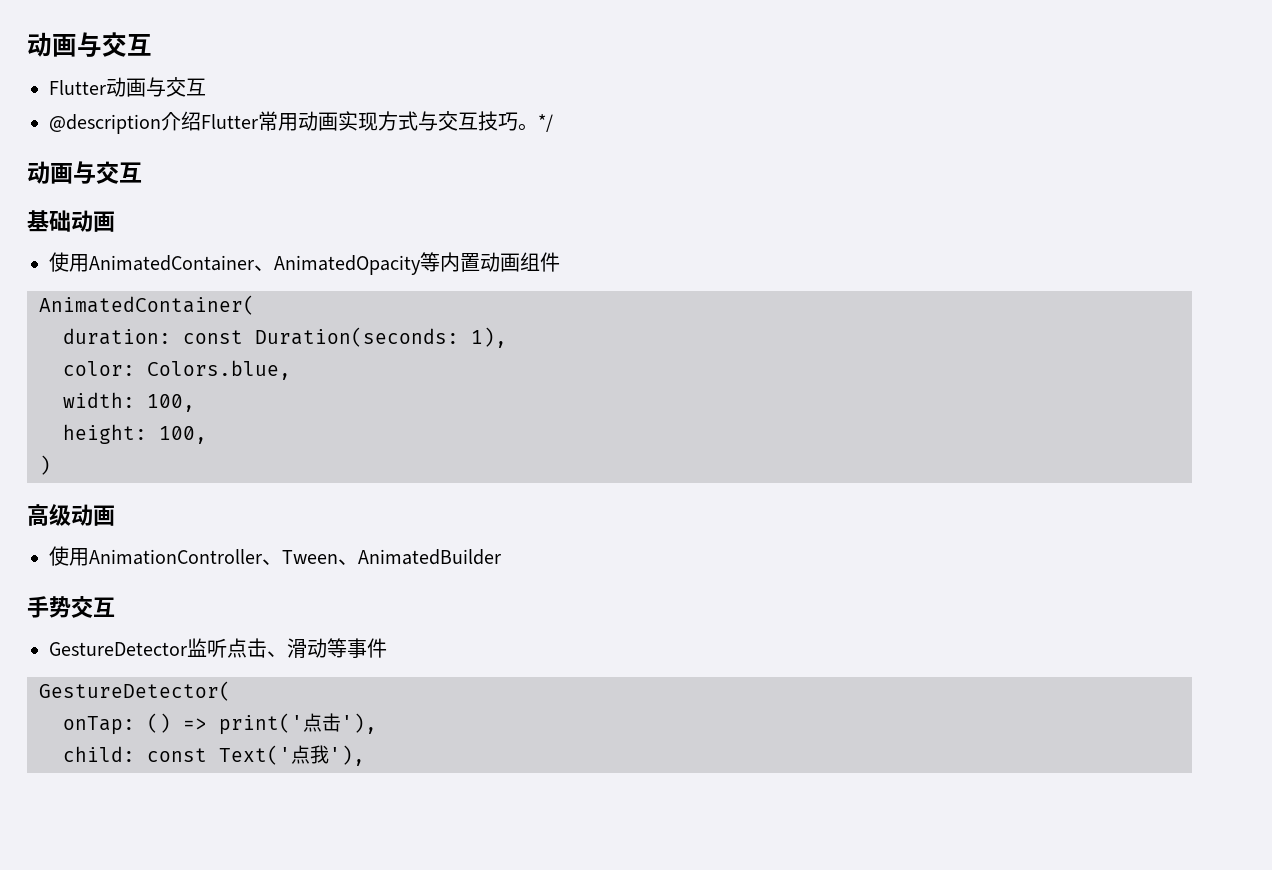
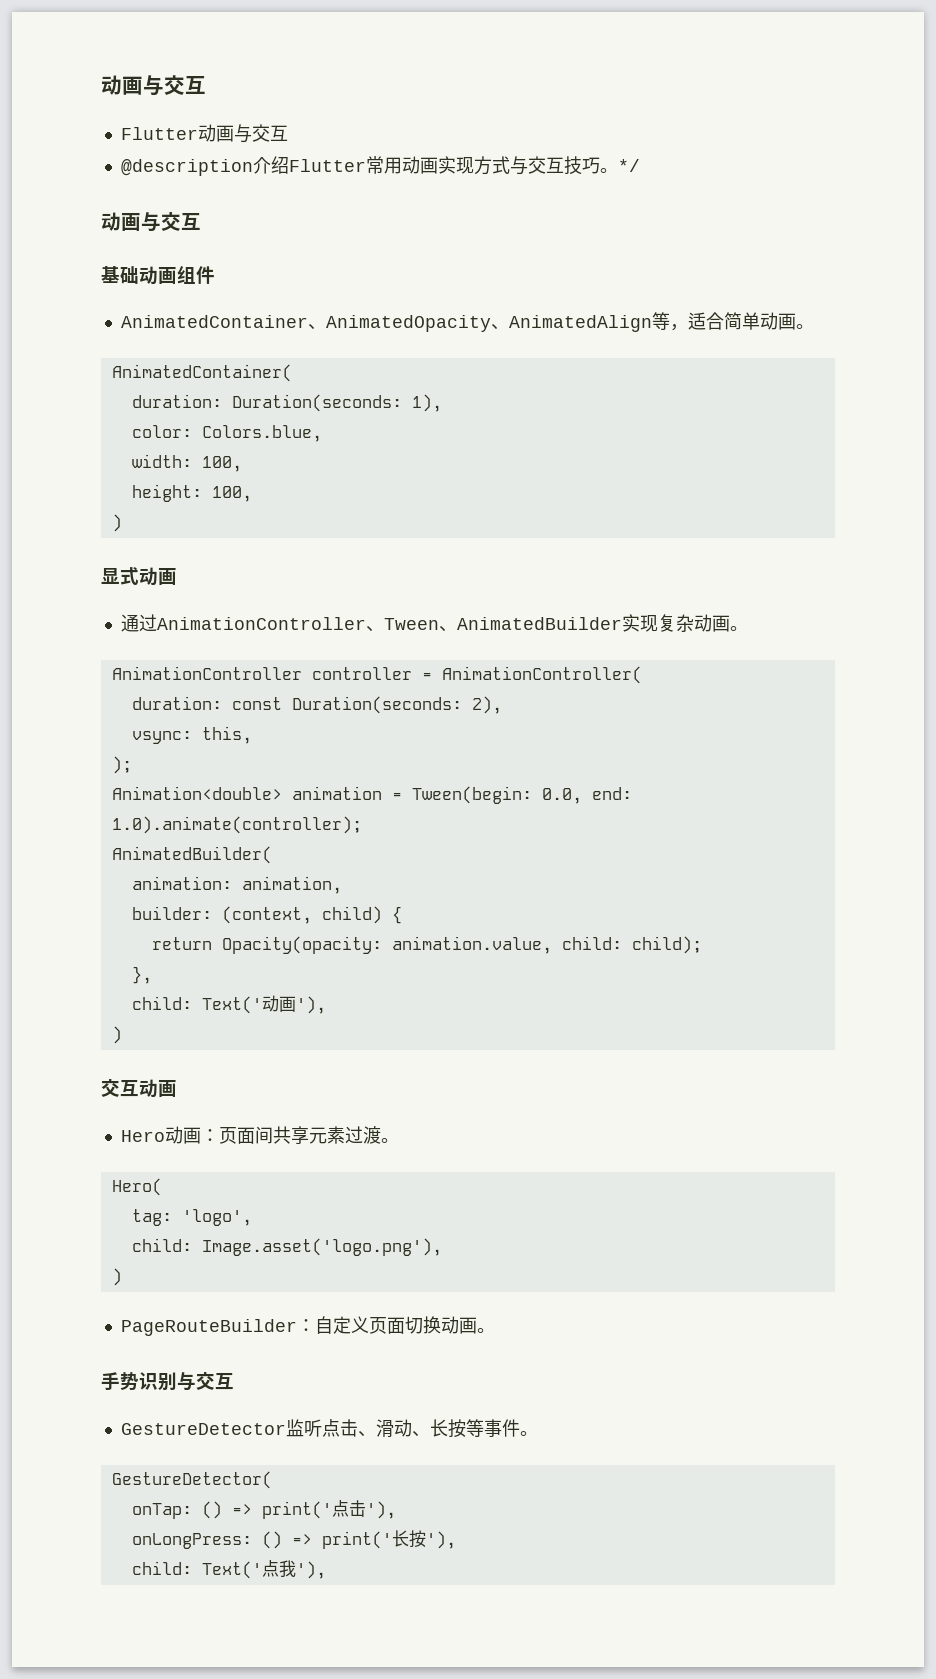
- 基础动画
- 使用AnimatedContainer、AnimatedOpacity等内置动画组件
+ 基础动画组件
+ AnimatedContainer、AnimatedOpacity、AnimatedAlign等，适合简单动画。
- duration: const Duration(seconds: 1),
+ duration: Duration(seconds: 1),
- 高级动画
- 使用AnimationController、Tween、AnimatedBuilder
+ 显式动画
+ 通过AnimationController、Tween、AnimatedBuilder实现复杂动画。
+ AnimationController controller = AnimationController(
+ duration: const Duration(seconds: 2),
+ vsync: this,
+ );
+ Animation<double> animation = Tween(begin: 0.0, end: 1.0).animate(controller);
+ AnimatedBuilder(
+ animation: animation,
+ builder: (context, child) {
+ return Opacity(opacity: animation.value, child: child);
+ },
+ child: Text('动画'),
+ )
+ 交互动画
+ Hero动画：页面间共享元素过渡。
+ Hero(
+ tag: 'logo',
+ child: Image.asset('logo.png'),
+ )
+ PageRouteBuilder：自定义页面切换动画。
- 手势交互
+ 手势识别与交互
- GestureDetector监听点击、滑动等事件
+ GestureDetector监听点击、滑动、长按等事件。
- child: const Text('点我'),
+ onLongPress: () => print('长按'),
+ child: Text('点我'),

